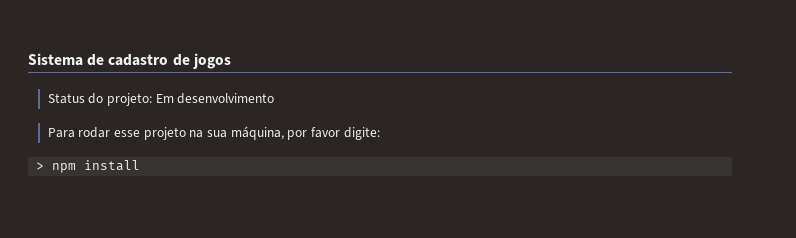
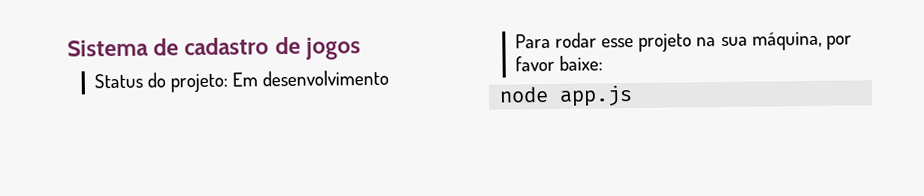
- Para rodar esse projeto na sua máquina, por favor digite:
- > npm install
+ Para rodar esse projeto na sua máquina, por favor baixe:
+ node app.js

